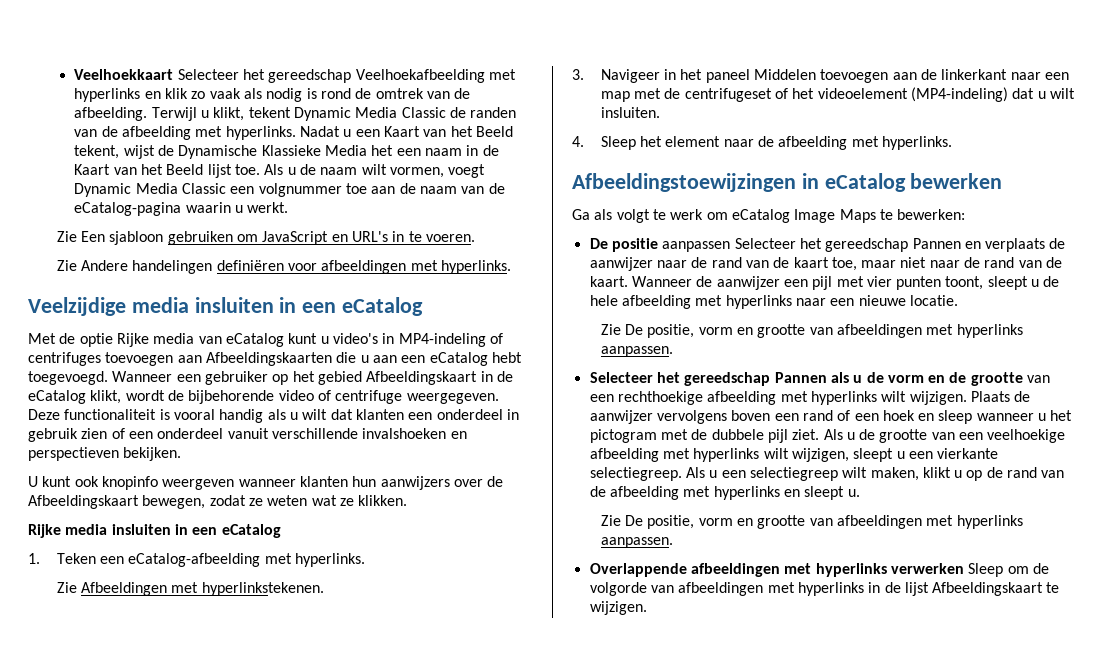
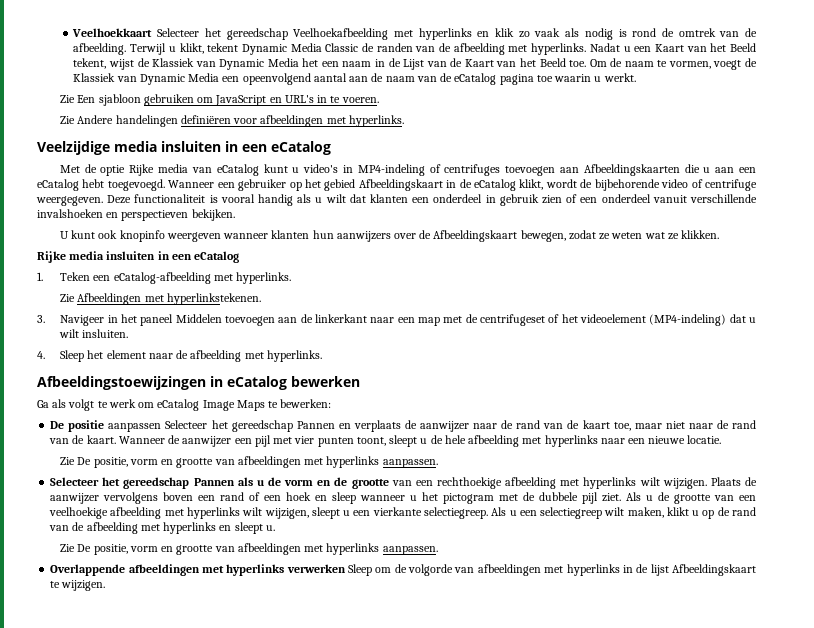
- Nadat u een Kaart van het Beeld tekent, wijst de Dynamische Klassieke Media het een naam in de Kaart van het Beeld lijst toe. Als u de naam wilt vormen, voegt Dynamic Media Classic een volgnummer toe aan de naam van de eCatalog-pagina waarin u werkt.
+ Nadat u een Kaart van het Beeld tekent, wijst de Klassiek van Dynamic Media het een naam in de Lijst van de Kaart van het Beeld toe. Om de naam te vormen, voegt de Klassiek van Dynamic Media een opeenvolgend aantal aan de naam van de eCatalog pagina toe waarin u werkt.

